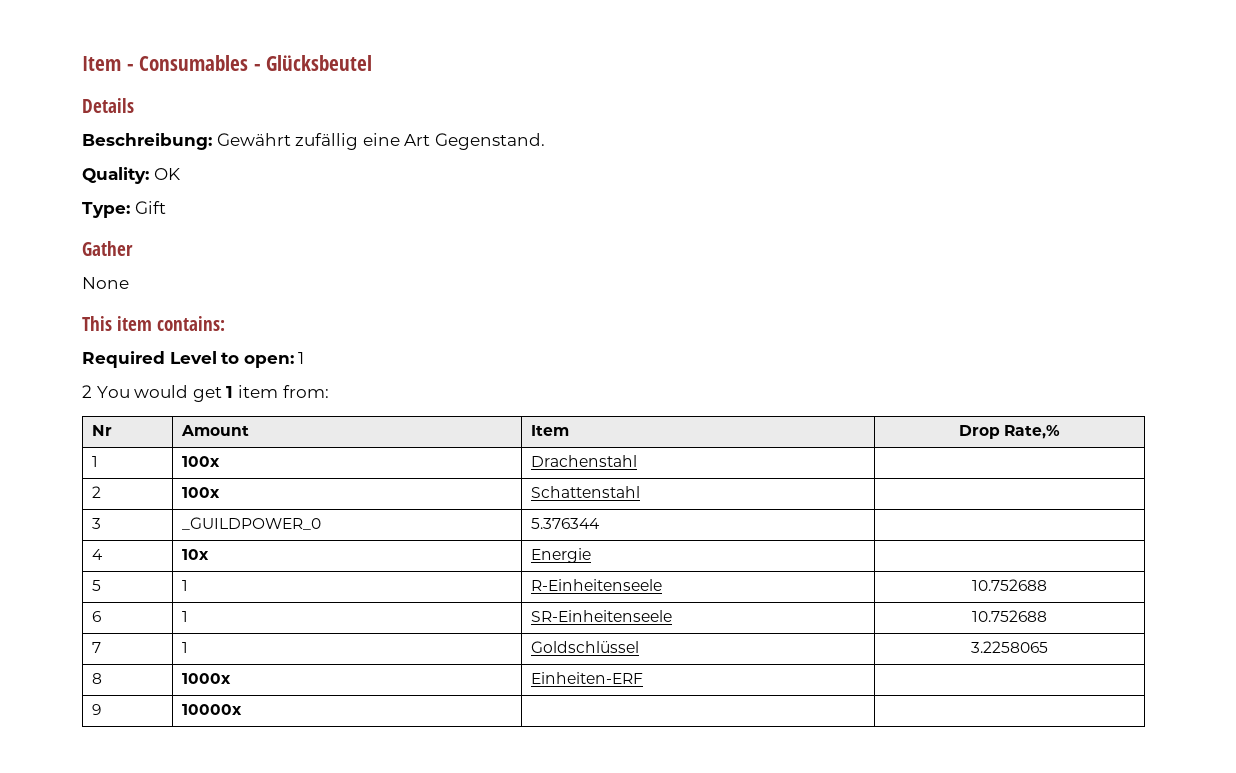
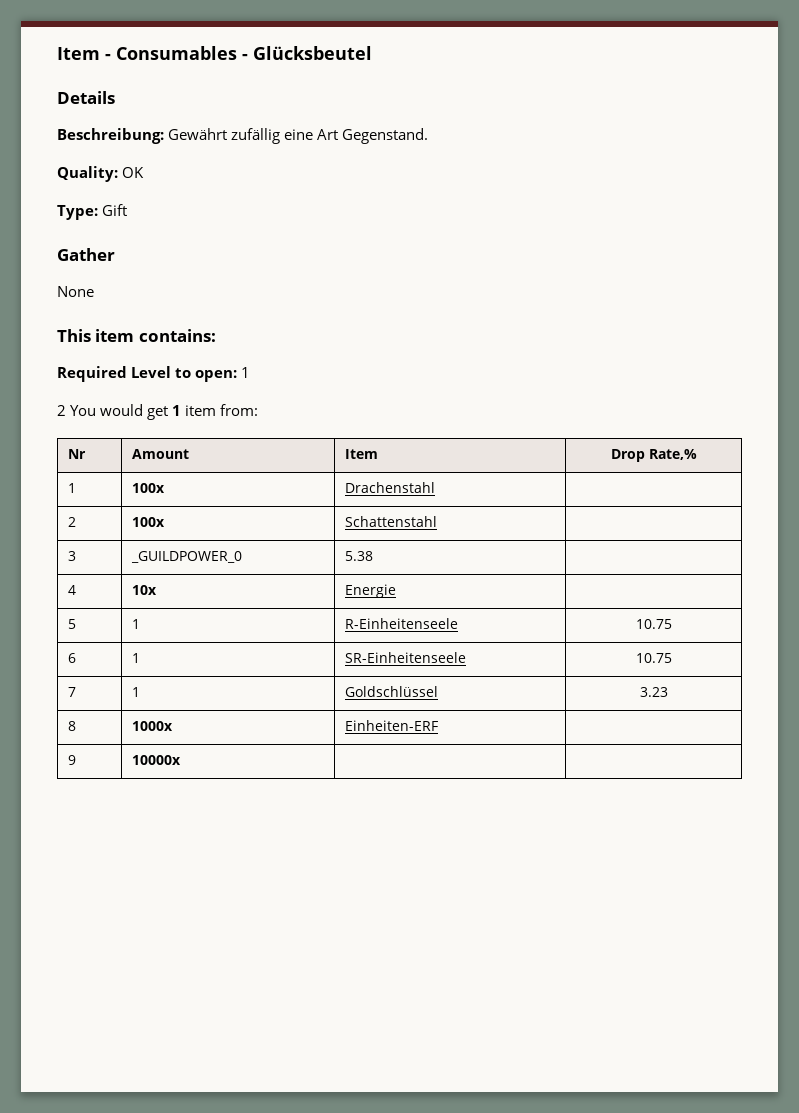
- 3 | _GUILDPOWER_0 | 5.376344 |
+ 3 | _GUILDPOWER_0 | 5.38 |
- 5 | 1 | R-Einheitenseele | 10.752688
+ 5 | 1 | R-Einheitenseele | 10.75
- 6 | 1 | SR-Einheitenseele | 10.752688
+ 6 | 1 | SR-Einheitenseele | 10.75
- 7 | 1 | Goldschlüssel | 3.2258065
+ 7 | 1 | Goldschlüssel | 3.23

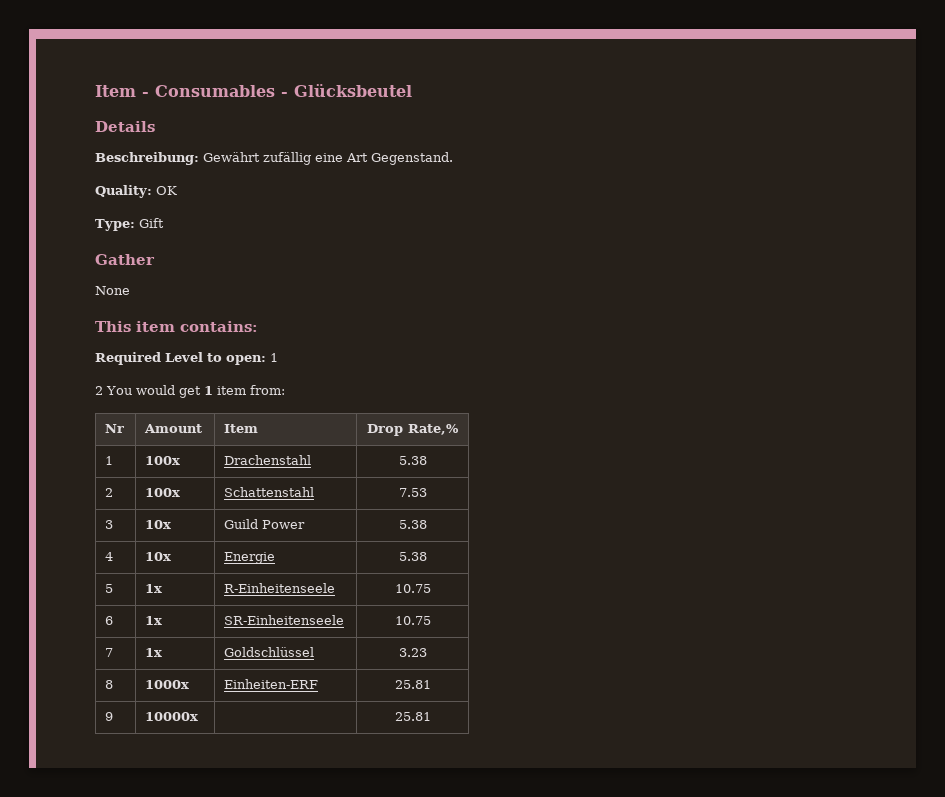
- 1 | 100x | Drachenstahl |
+ 1 | 100x | Drachenstahl | 5.38
- 2 | 100x | Schattenstahl |
+ 2 | 100x | Schattenstahl | 7.53
- 3 | _GUILDPOWER_0 | 5.38 |
+ 3 | 10x | Guild Power | 5.38
- 4 | 10x | Energie |
+ 4 | 10x | Energie | 5.38
- 5 | 1 | R-Einheitenseele | 10.75
+ 5 | 1x | R-Einheitenseele | 10.75
- 6 | 1 | SR-Einheitenseele | 10.75
+ 6 | 1x | SR-Einheitenseele | 10.75
- 7 | 1 | Goldschlüssel | 3.23
+ 7 | 1x | Goldschlüssel | 3.23
- 8 | 1000x | Einheiten-ERF |
+ 8 | 1000x | Einheiten-ERF | 25.81
- 9 | 10000x | |
+ 9 | 10000x | | 25.81

